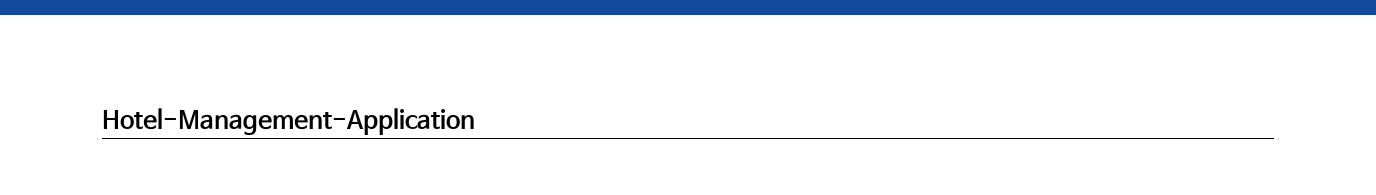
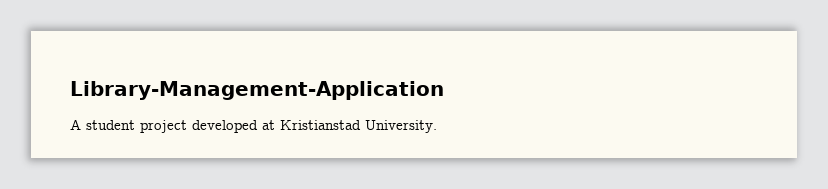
- Hotel-Management-Application
+ Library-Management-Application
+ A student project developed at Kristianstad University.

